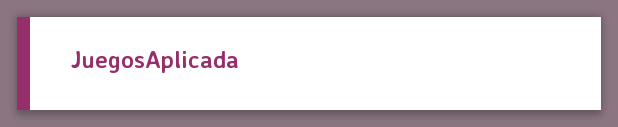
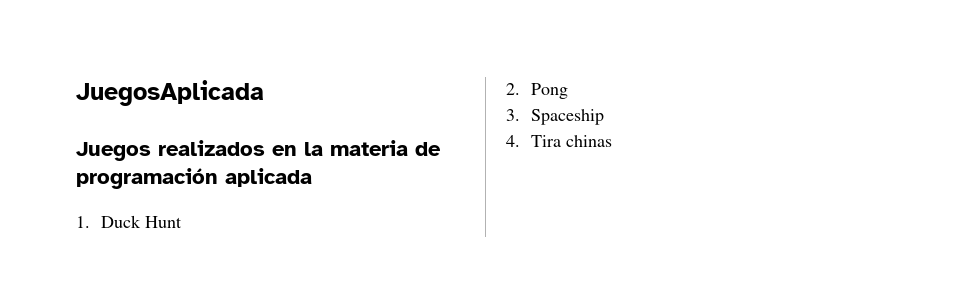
+ Juegos realizados en la materia de programación aplicada
+ 1. Duck Hunt
+ 2. Pong
+ 3. Spaceship
+ 4. Tira chinas

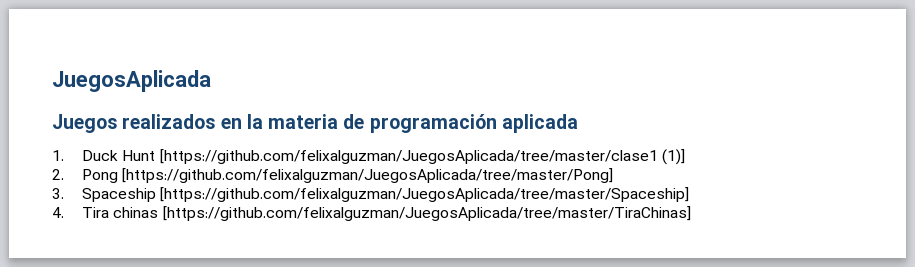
- 1. Duck Hunt
+ 1. Duck Hunt [https://github.com/felixalguzman/JuegosAplicada/tree/master/clase1 (1)]
- 2. Pong
+ 2. Pong [https://github.com/felixalguzman/JuegosAplicada/tree/master/Pong]
- 3. Spaceship
+ 3. Spaceship [https://github.com/felixalguzman/JuegosAplicada/tree/master/Spaceship]
- 4. Tira chinas
+ 4. Tira chinas [https://github.com/felixalguzman/JuegosAplicada/tree/master/TiraChinas]

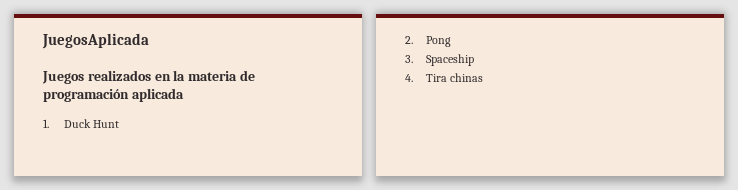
- 1. Duck Hunt [https://github.com/felixalguzman/JuegosAplicada/tree/master/clase1 (1)]
+ 1. Duck Hunt
- 2. Pong [https://github.com/felixalguzman/JuegosAplicada/tree/master/Pong]
+ 2. Pong
- 3. Spaceship [https://github.com/felixalguzman/JuegosAplicada/tree/master/Spaceship]
+ 3. Spaceship
- 4. Tira chinas [https://github.com/felixalguzman/JuegosAplicada/tree/master/TiraChinas]
+ 4. Tira chinas

